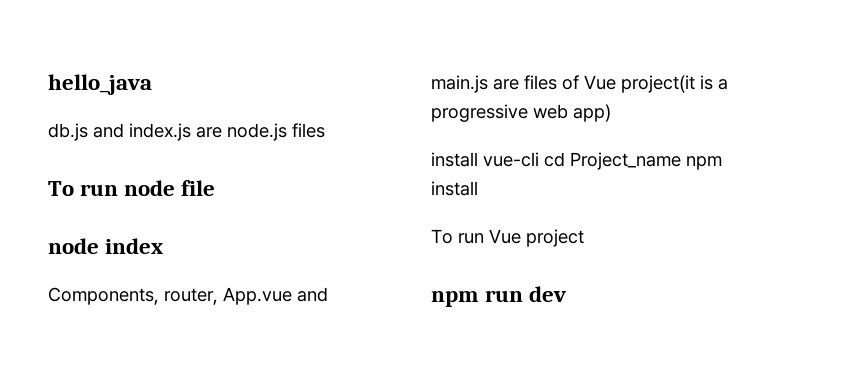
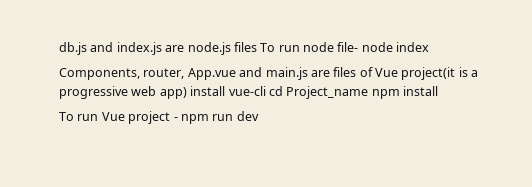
- hello_java
- db.js and index.js are node.js files
- To run node file
- node index
+ db.js and index.js are node.js files To run node file- node index
- Components, router, App.vue and main.js are files of Vue project(it is a progressive web app)
- install vue-cli cd Project_name npm install
+ Components, router, App.vue and main.js are files of Vue project(it is a progressive web app) install vue-cli cd Project_name npm install
- To run Vue project
- npm run dev
+ To run Vue project - npm run dev

